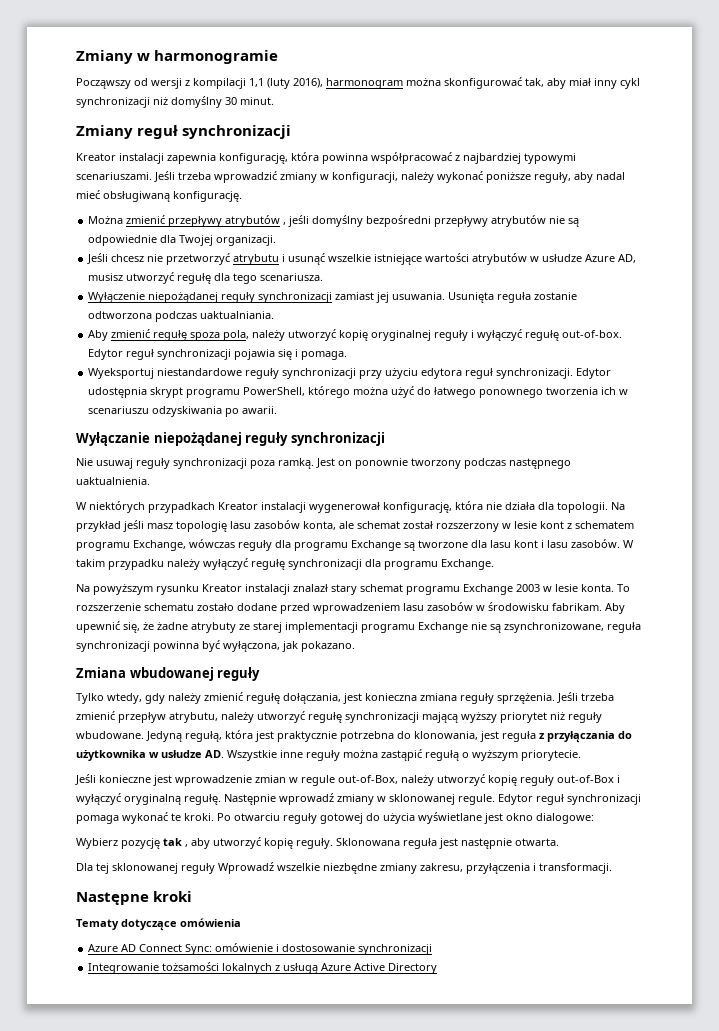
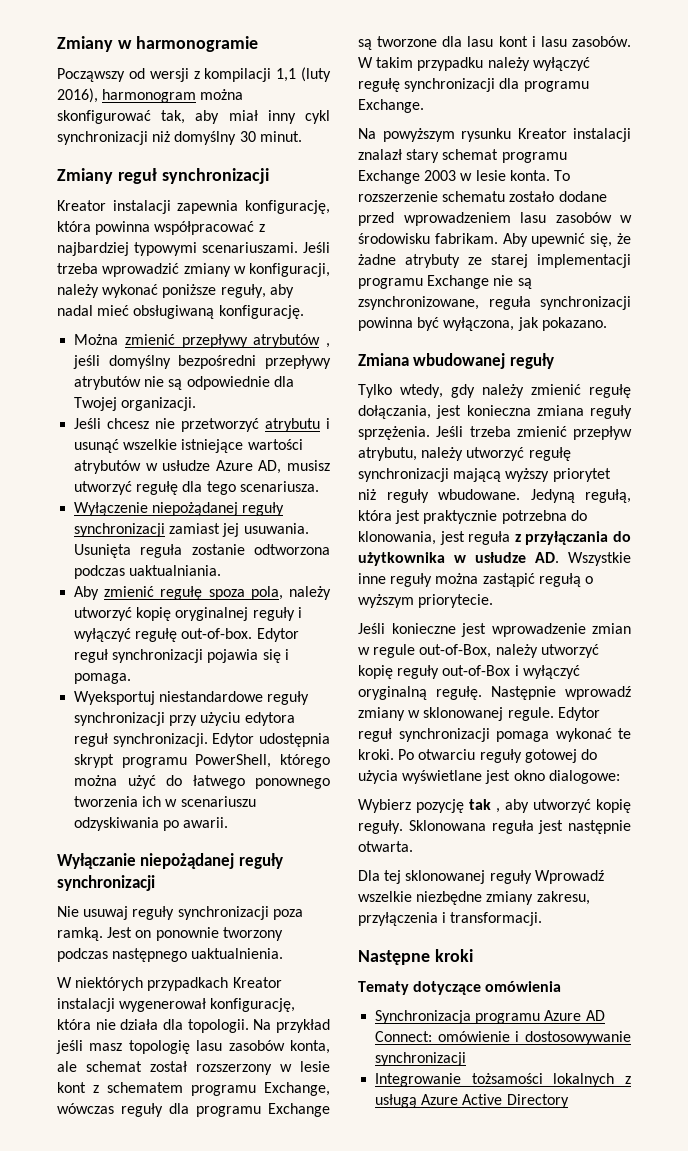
- Azure AD Connect Sync: omówienie i dostosowanie synchronizacji
+ Synchronizacja programu Azure AD Connect: omówienie i dostosowywanie synchronizacji

